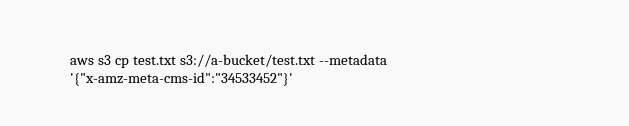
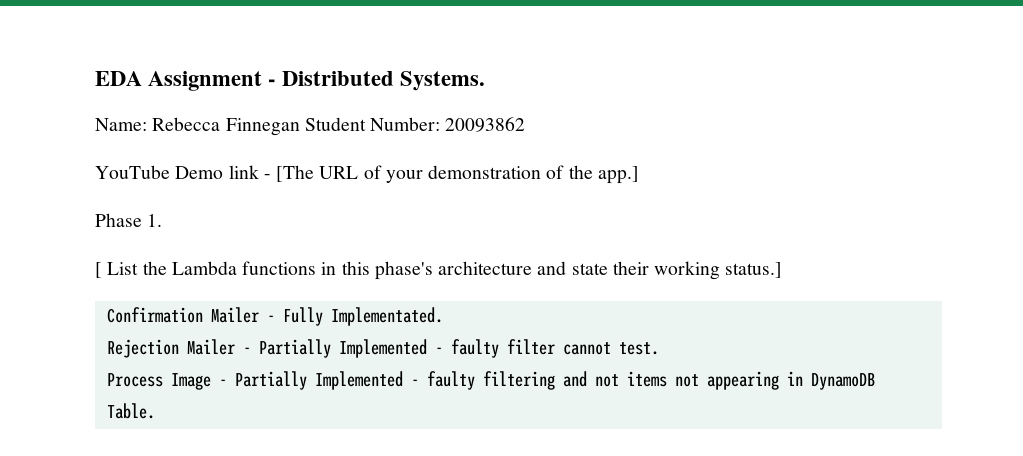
- aws s3 cp test.txt s3://a-bucket/test.txt --metadata '{"x-amz-meta-cms-id":"34533452"}'
+ EDA Assignment - Distributed Systems.
+ Name: Rebecca Finnegan Student Number: 20093862
+ YouTube Demo link - [The URL of your demonstration of the app.]
+ Phase 1.
+ [ List the Lambda functions in this phase's architecture and state their working status.]
+ Confirmation Mailer - Fully Implementated.
+ Rejection Mailer - Partially Implemented - faulty filter cannot test.
+ Process Image - Partially Implemented - faulty filtering and not items not appearing in DynamoDB Table.

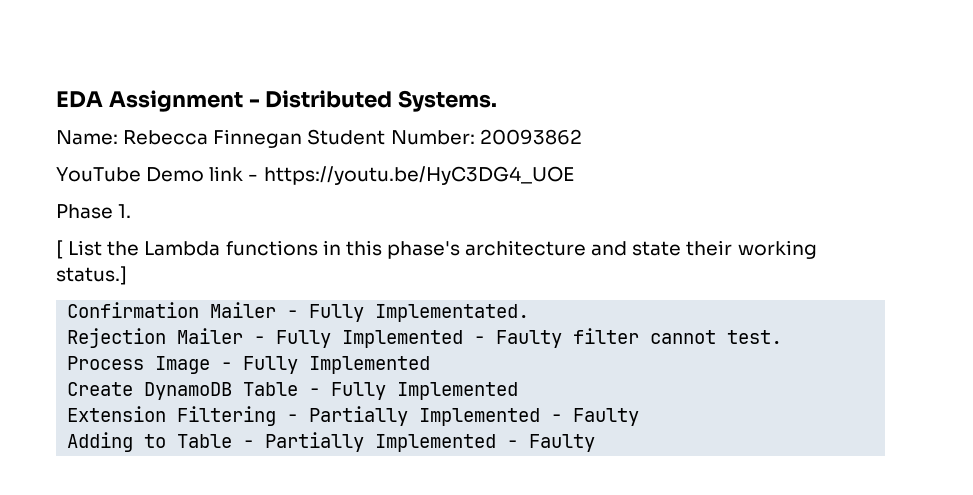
- YouTube Demo link - [The URL of your demonstration of the app.]
+ YouTube Demo link - https://youtu.be/HyC3DG4_UOE
- Rejection Mailer - Partially Implemented - faulty filter cannot test.
+ Rejection Mailer - Fully Implemented - Faulty filter cannot test.
- Process Image - Partially Implemented - faulty filtering and not items not appearing in DynamoDB Table.
+ Process Image - Fully Implemented
+ Create DynamoDB Table - Fully Implemented
+ Extension Filtering - Partially Implemented - Faulty
+ Adding to Table - Partially Implemented - Faulty

